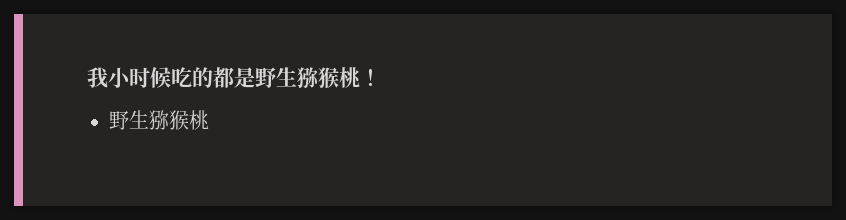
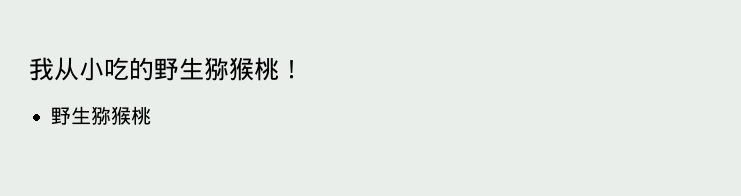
- 我小时候吃的都是野生猕猴桃！
+ 我从小吃的野生猕猴桃！

